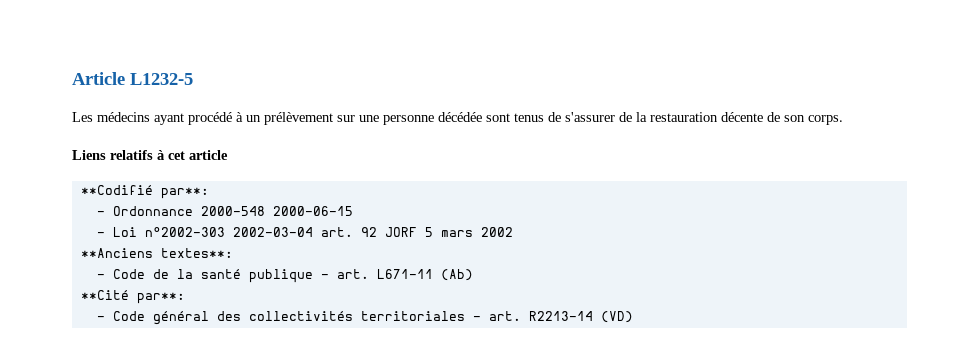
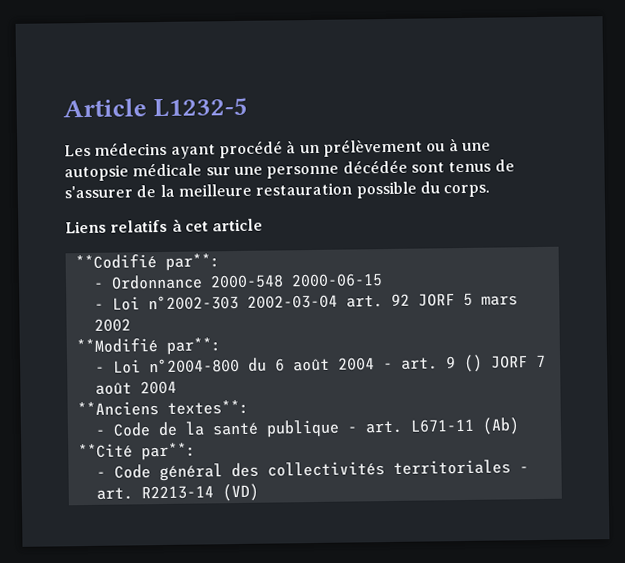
- Les médecins ayant procédé à un prélèvement sur une personne décédée sont tenus de s'assurer de la restauration décente de son corps.
+ Les médecins ayant procédé à un prélèvement ou à une autopsie médicale sur une personne décédée sont tenus de s'assurer de la meilleure restauration possible du corps.
+ **Modifié par**:
+ - Loi n°2004-800 du 6 août 2004 - art. 9 () JORF 7 août 2004

